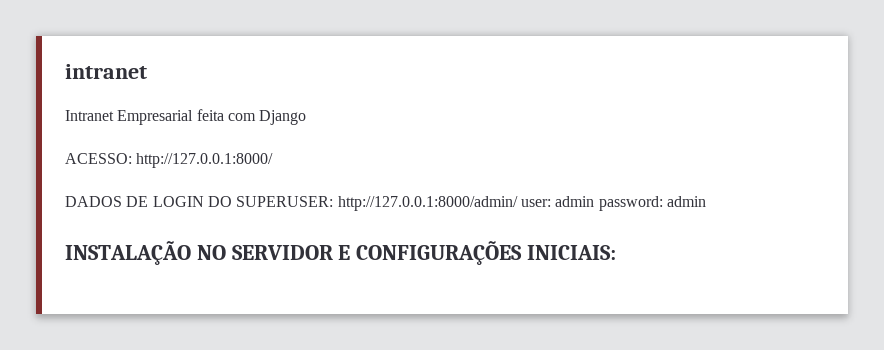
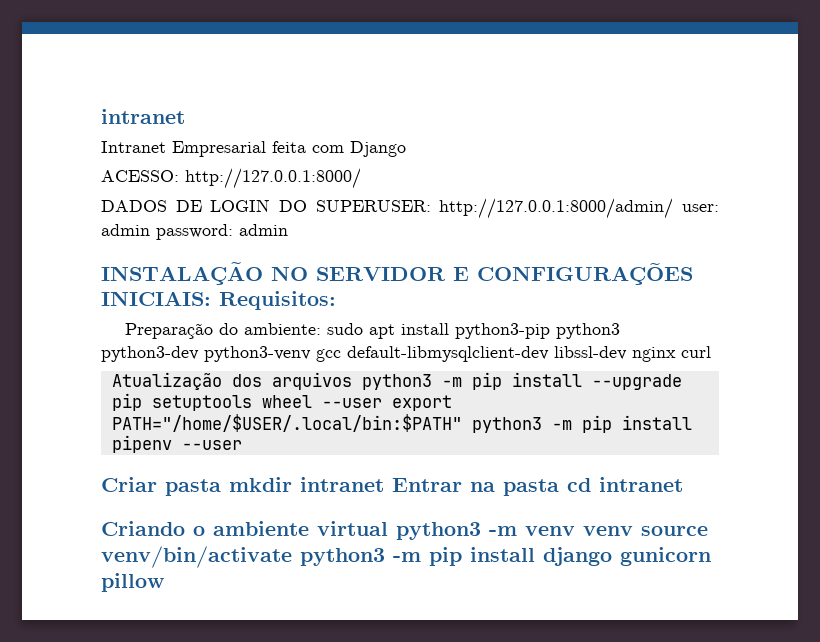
- INSTALAÇÃO NO SERVIDOR E CONFIGURAÇÕES INICIAIS:
+ INSTALAÇÃO NO SERVIDOR E CONFIGURAÇÕES INICIAIS: Requisitos:
+ Preparação do ambiente: sudo apt install python3-pip python3 python3-dev python3-venv gcc default-libmysqlclient-dev libssl-dev nginx curl
+ Atualização dos arquivos python3 -m pip install --upgrade pip setuptools wheel --user export PATH="/home/$USER/.local/bin:$PATH" python3 -m pip install pipenv --user
+ Criar pasta mkdir intranet Entrar na pasta cd intranet
+ Criando o ambiente virtual python3 -m venv venv source venv/bin/activate python3 -m pip install django gunicorn pillow

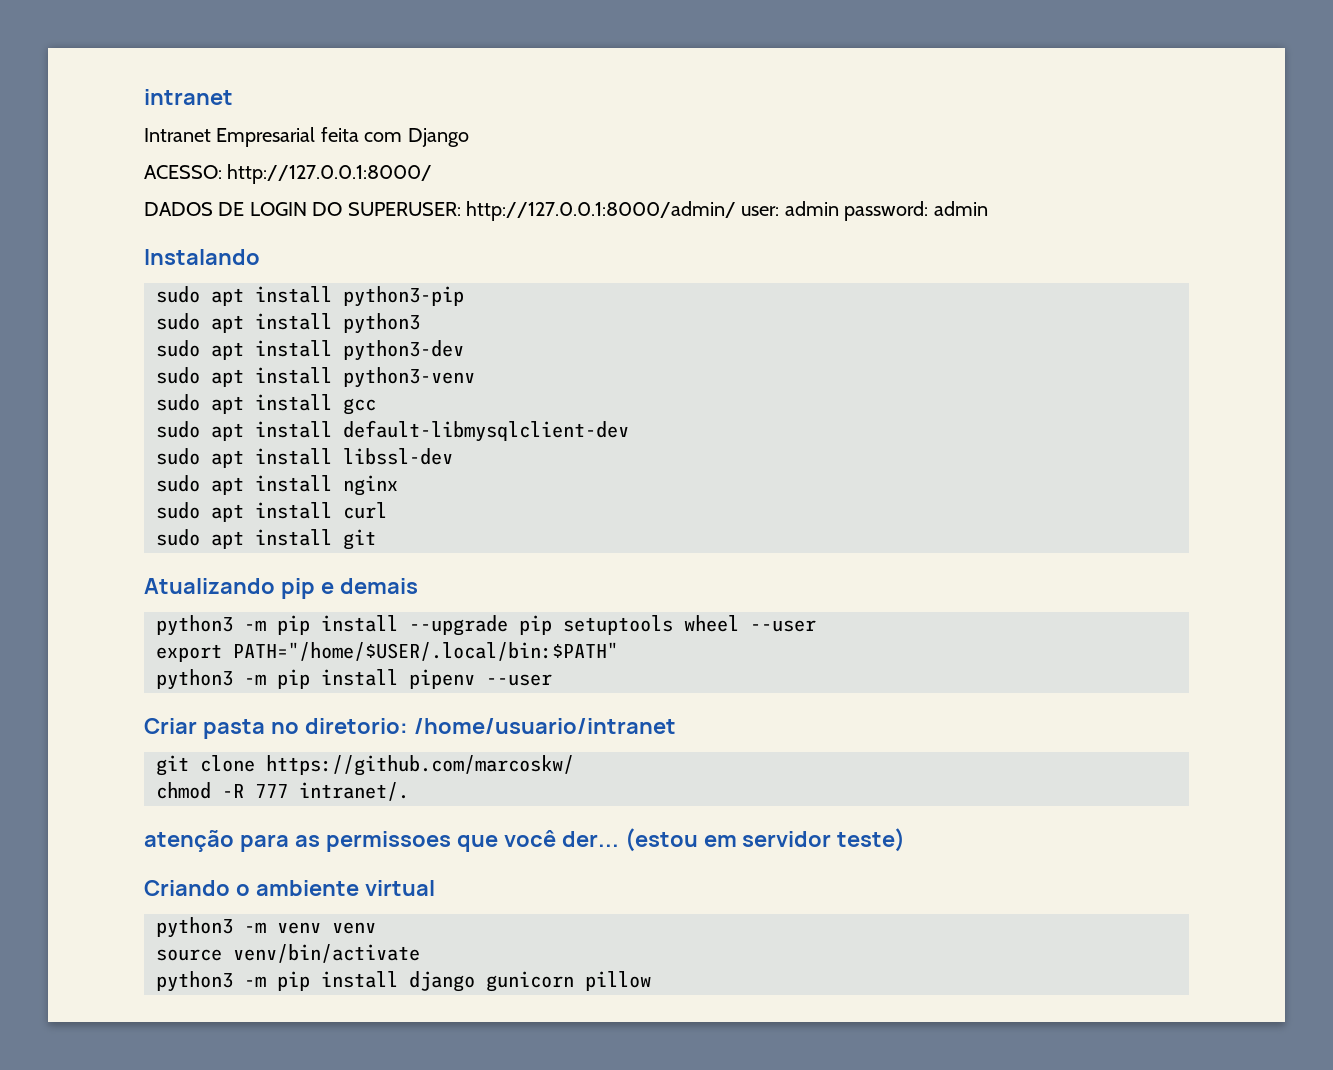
- INSTALAÇÃO NO SERVIDOR E CONFIGURAÇÕES INICIAIS: Requisitos:
- Preparação do ambiente: sudo apt install python3-pip python3 python3-dev python3-venv gcc default-libmysqlclient-dev libssl-dev nginx curl
- Atualização dos arquivos python3 -m pip install --upgrade pip setuptools wheel --user export PATH="/home/$USER/.local/bin:$PATH" python3 -m pip install pipenv --user
+ Instalando
+ sudo apt install python3-pip
+ sudo apt install python3
+ sudo apt install python3-dev
+ sudo apt install python3-venv
+ sudo apt install gcc
+ sudo apt install default-libmysqlclient-dev
+ sudo apt install libssl-dev
+ sudo apt install nginx
+ sudo apt install curl
+ sudo apt install git
+ Atualizando pip e demais
+ python3 -m pip install --upgrade pip setuptools wheel --user
+ export PATH="/home/$USER/.local/bin:$PATH"
+ python3 -m pip install pipenv --user
- Criar pasta mkdir intranet Entrar na pasta cd intranet
+ Criar pasta no diretorio: /home/usuario/intranet
+ git clone https://github.com/marcoskw/
+ chmod -R 777 intranet/.
+ atenção para as permissoes que você der... (estou em servidor teste)
- Criando o ambiente virtual python3 -m venv venv source venv/bin/activate python3 -m pip install django gunicorn pillow
+ Criando o ambiente virtual
+ python3 -m venv venv
+ source venv/bin/activate
+ python3 -m pip install django gunicorn pillow

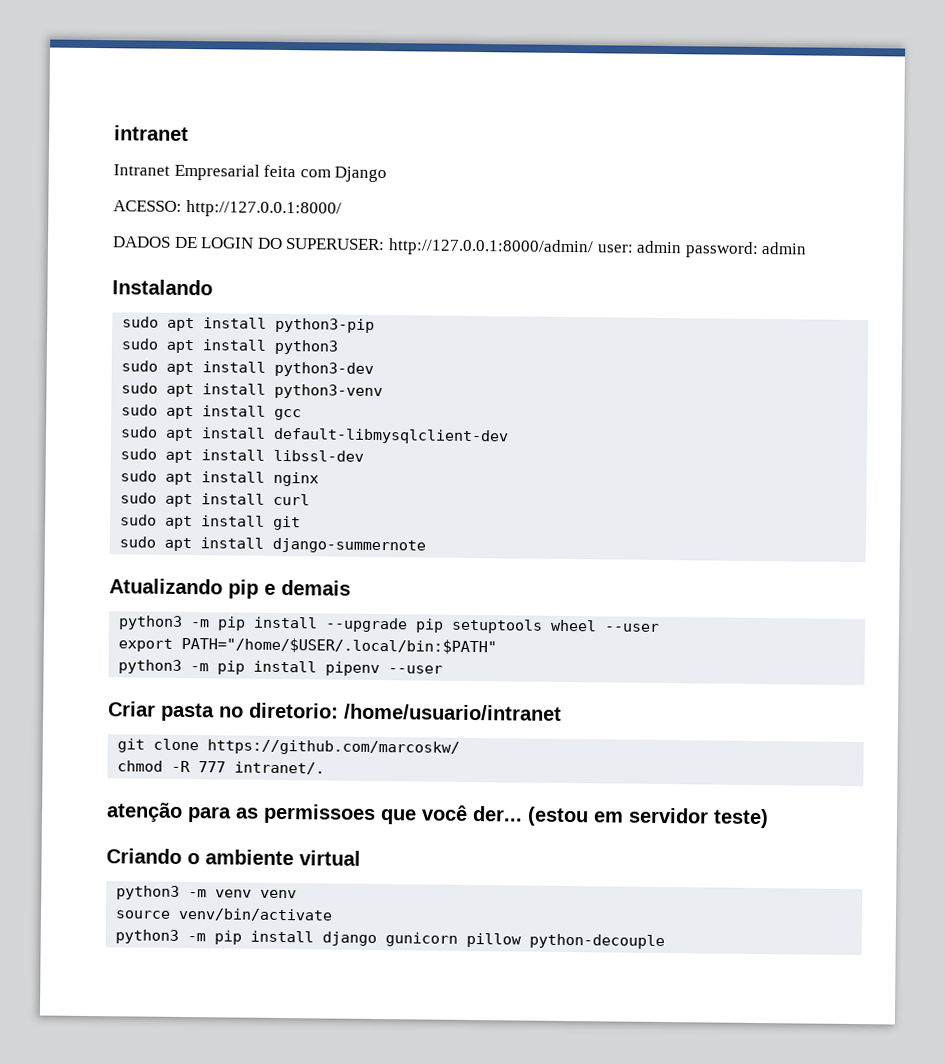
+ sudo apt install django-summernote
- python3 -m pip install django gunicorn pillow
+ python3 -m pip install django gunicorn pillow python-decouple

